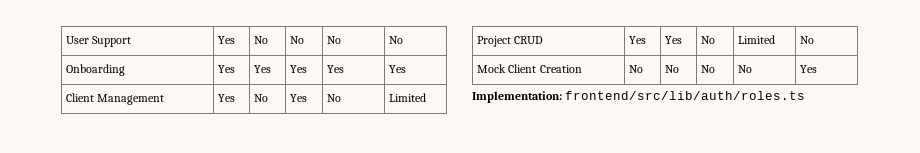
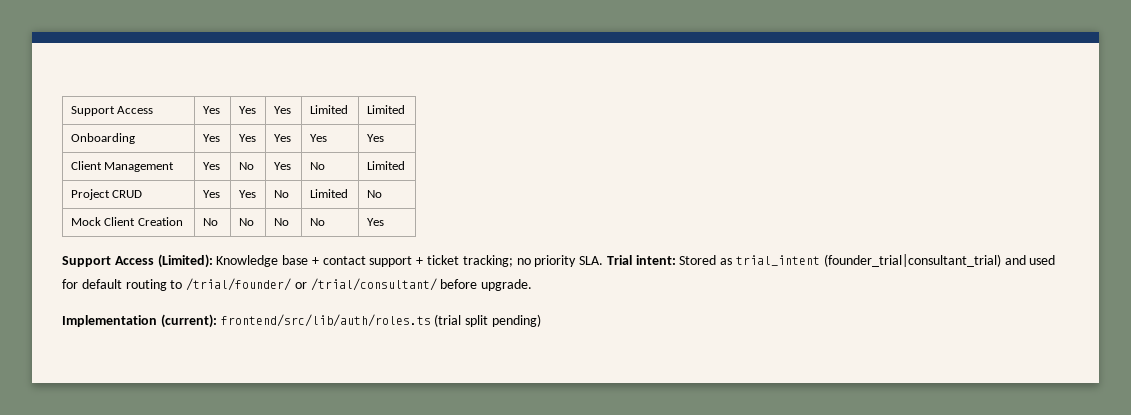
- User Support | Yes | No | No | No | No
+ Support Access | Yes | Yes | Yes | Limited | Limited
- Implementation: frontend/src/lib/auth/roles.ts
+ Support Access (Limited): Knowledge base + contact support + ticket tracking; no priority SLA. Trial intent: Stored as trial_intent (founder_trial|consultant_trial) and used for default routing to /trial/founder/ or /trial/consultant/ before upgrade.
+ Implementation (current): frontend/src/lib/auth/roles.ts (trial split pending)

